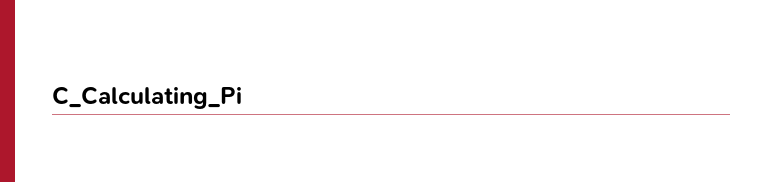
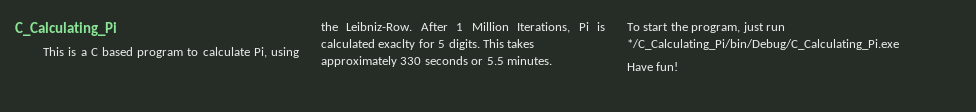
+ This is a C based program to calculate Pi, using the Leibniz-Row. After 1 Million Iterations, Pi is calculated exaclty for 5 digits. This takes approximately 330 seconds or 5.5 minutes.
+ To start the program, just run */C_Calculating_Pi/bin/Debug/C_Calculating_Pi.exe
+ Have fun!

